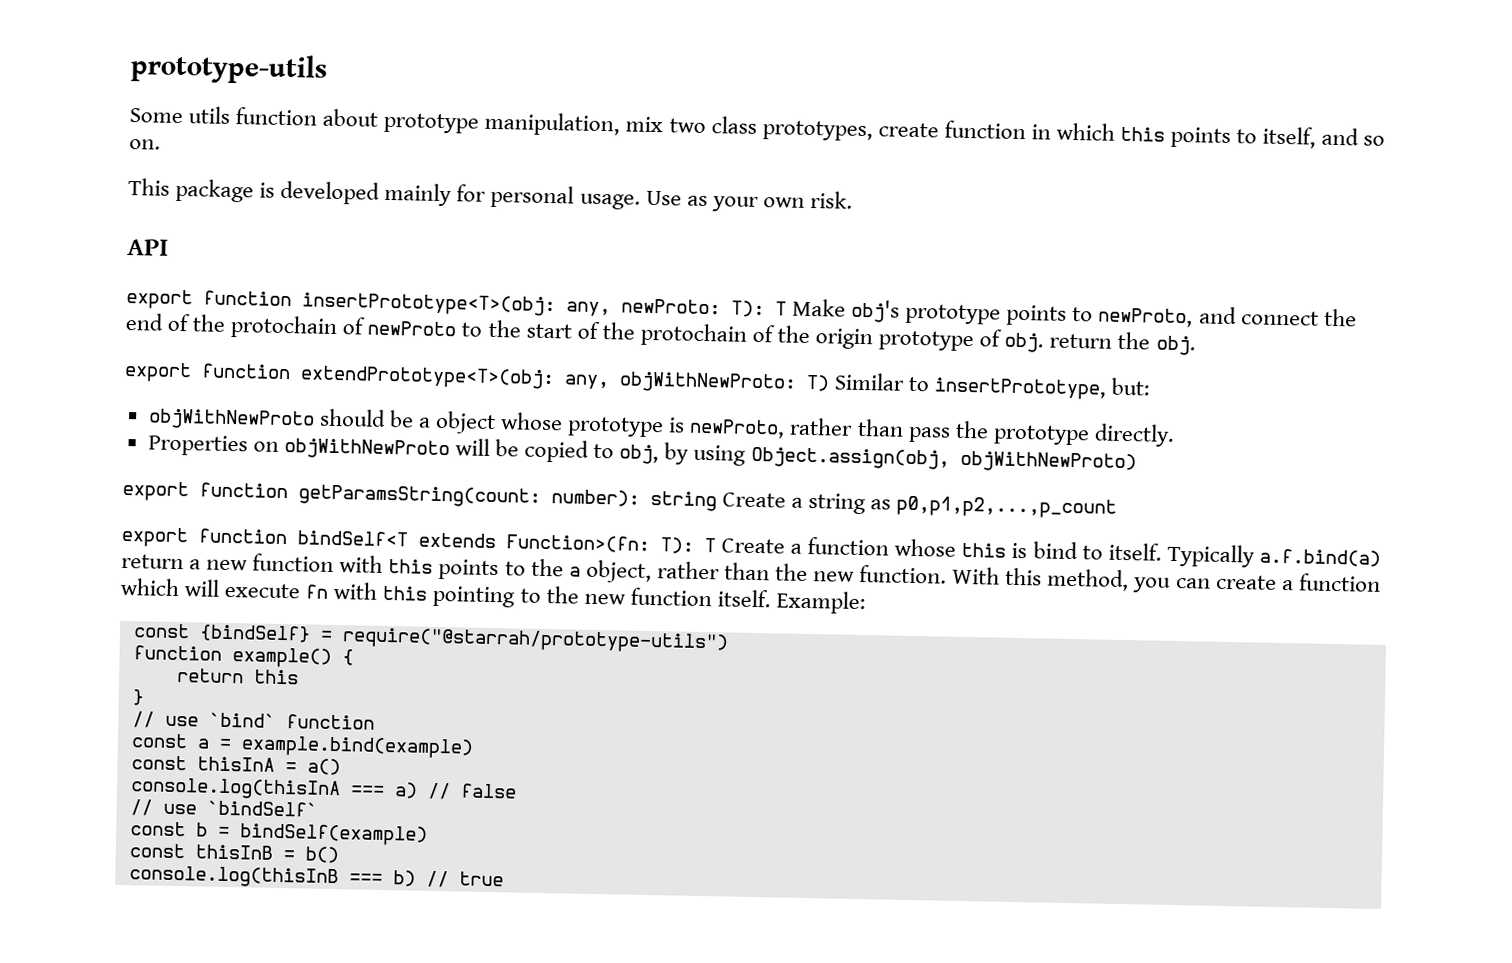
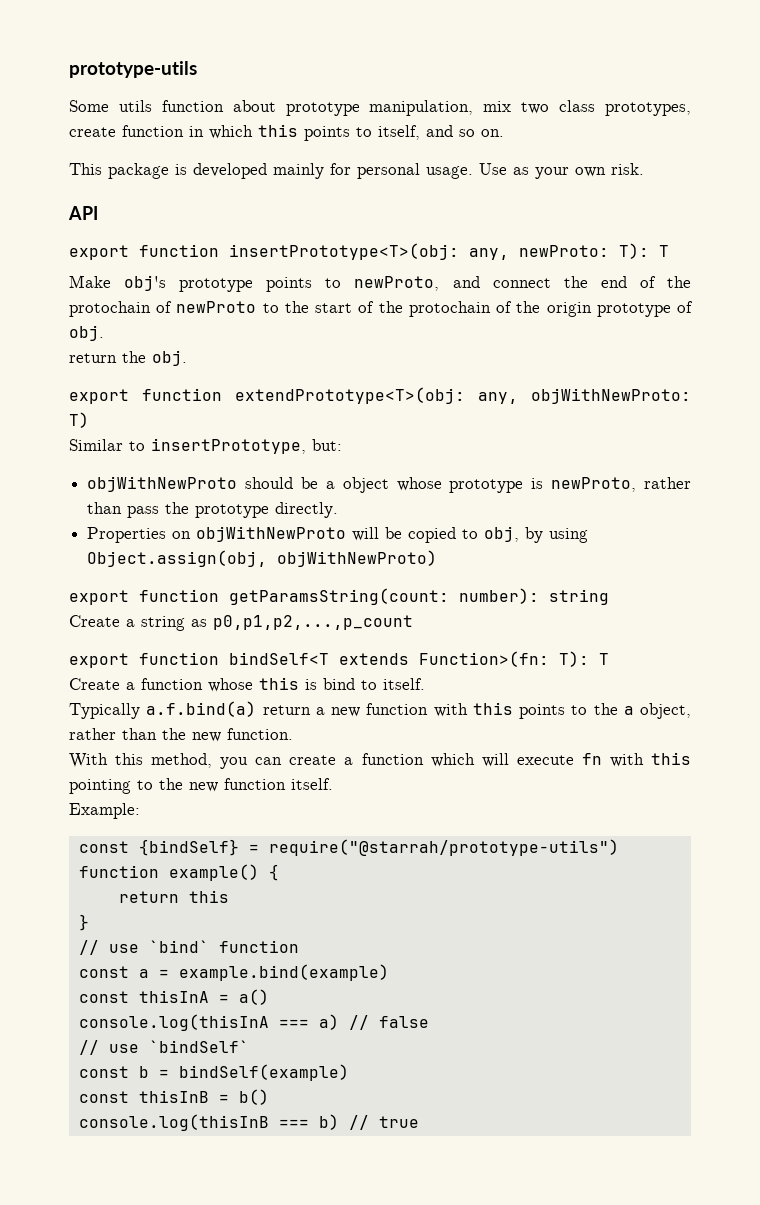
- export function insertPrototype<T>(obj: any, newProto: T): T Make obj's prototype points to newProto, and connect the end of the protochain of newProto to the start of the protochain of the origin prototype of obj. return the obj.
+ export function insertPrototype<T>(obj: any, newProto: T): T
+ Make obj's prototype points to newProto, and connect the end of the protochain of newProto to the start of the protochain of the origin prototype of obj.
+ return the obj.
- export function extendPrototype<T>(obj: any, objWithNewProto: T) Similar to insertPrototype, but:
+ export function extendPrototype<T>(obj: any, objWithNewProto: T)
+ Similar to insertPrototype, but:
- export function getParamsString(count: number): string Create a string as p0,p1,p2,...,p_count
+ export function getParamsString(count: number): string
+ Create a string as p0,p1,p2,...,p_count
- export function bindSelf<T extends Function>(fn: T): T Create a function whose this is bind to itself. Typically a.f.bind(a) return a new function with this points to the a object, rather than the new function. With this method, you can create a function which will execute fn with this pointing to the new function itself. Example:
+ export function bindSelf<T extends Function>(fn: T): T
+ Create a function whose this is bind to itself.
+ Typically a.f.bind(a) return a new function with this points to the a object, rather than the new function.
+ With this method, you can create a function which will execute fn with this pointing to the new function itself.
+ Example:

